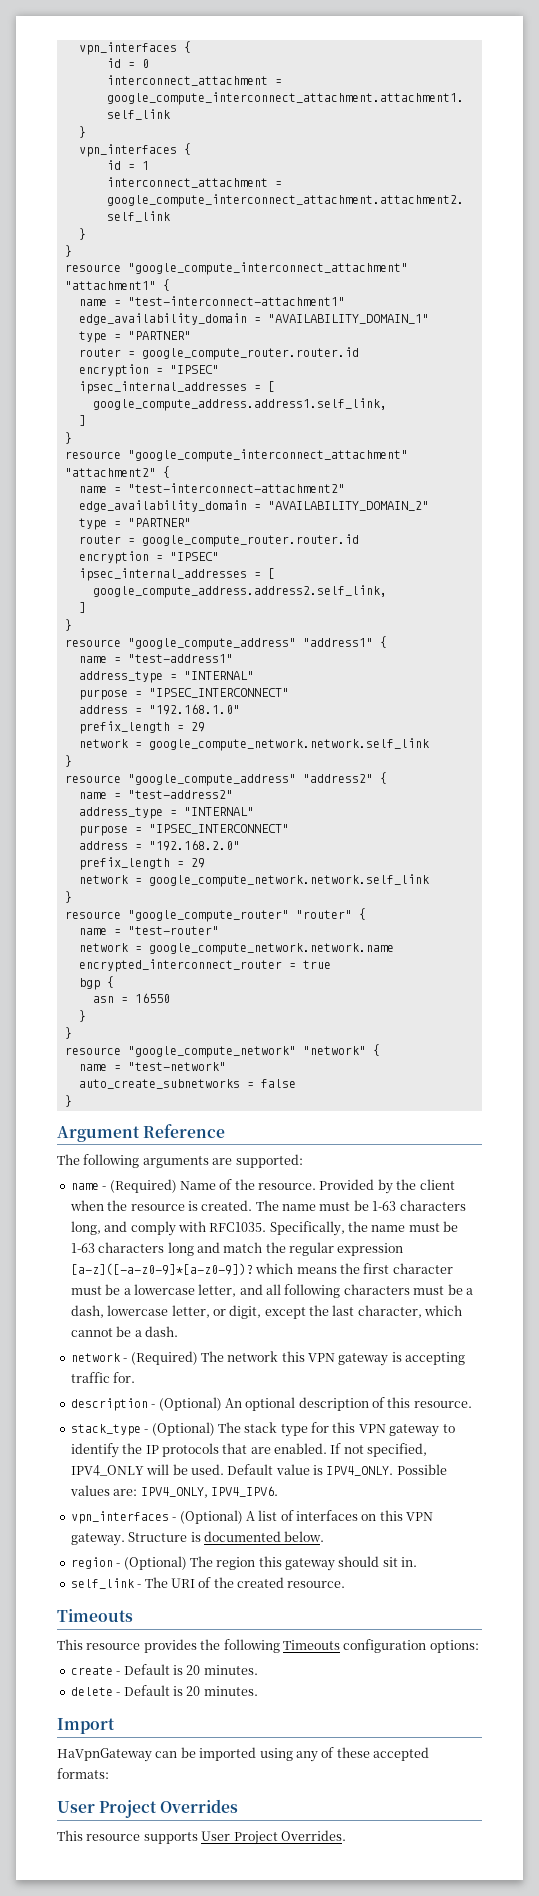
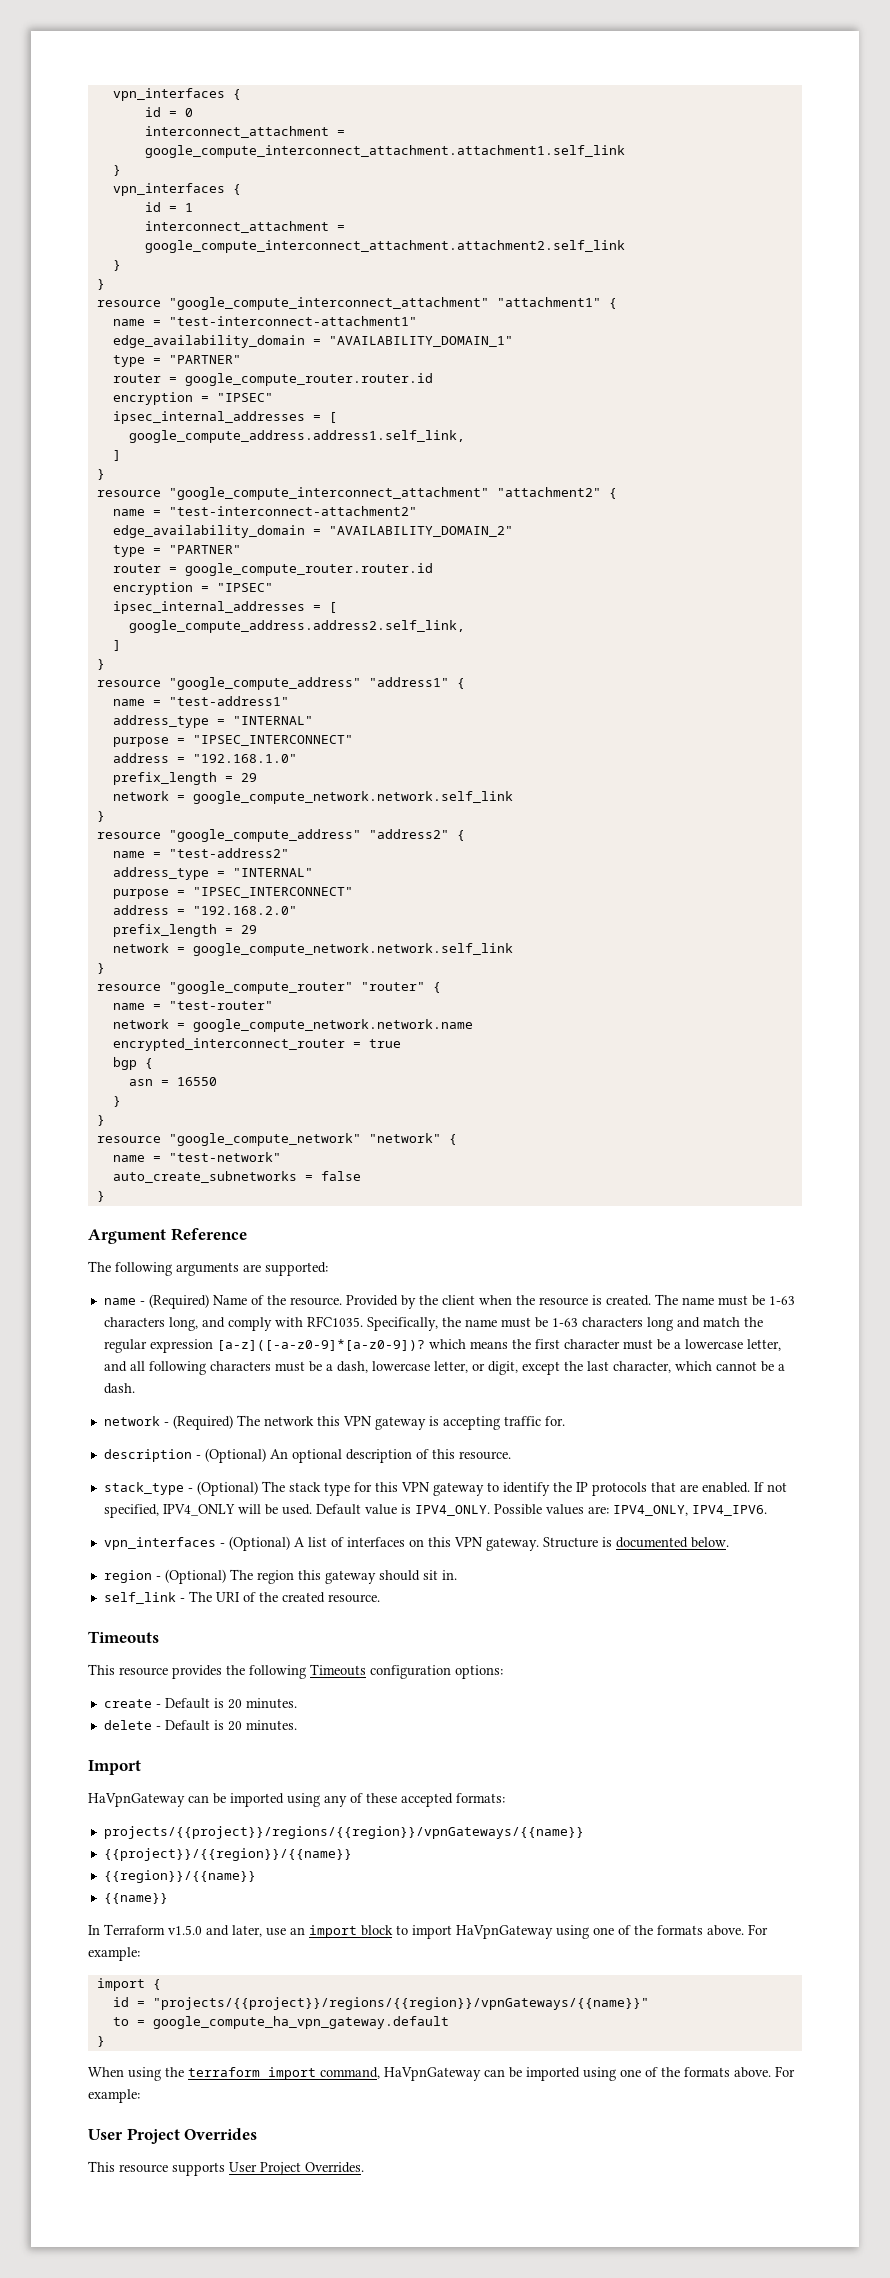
+ projects/{{project}}/regions/{{region}}/vpnGateways/{{name}}
+ {{project}}/{{region}}/{{name}}
+ {{region}}/{{name}}
+ {{name}}
+ In Terraform v1.5.0 and later, use an import block to import HaVpnGateway using one of the formats above. For example:
+ import {
+ id = "projects/{{project}}/regions/{{region}}/vpnGateways/{{name}}"
+ to = google_compute_ha_vpn_gateway.default
+ }
+ When using the terraform import command, HaVpnGateway can be imported using one of the formats above. For example:

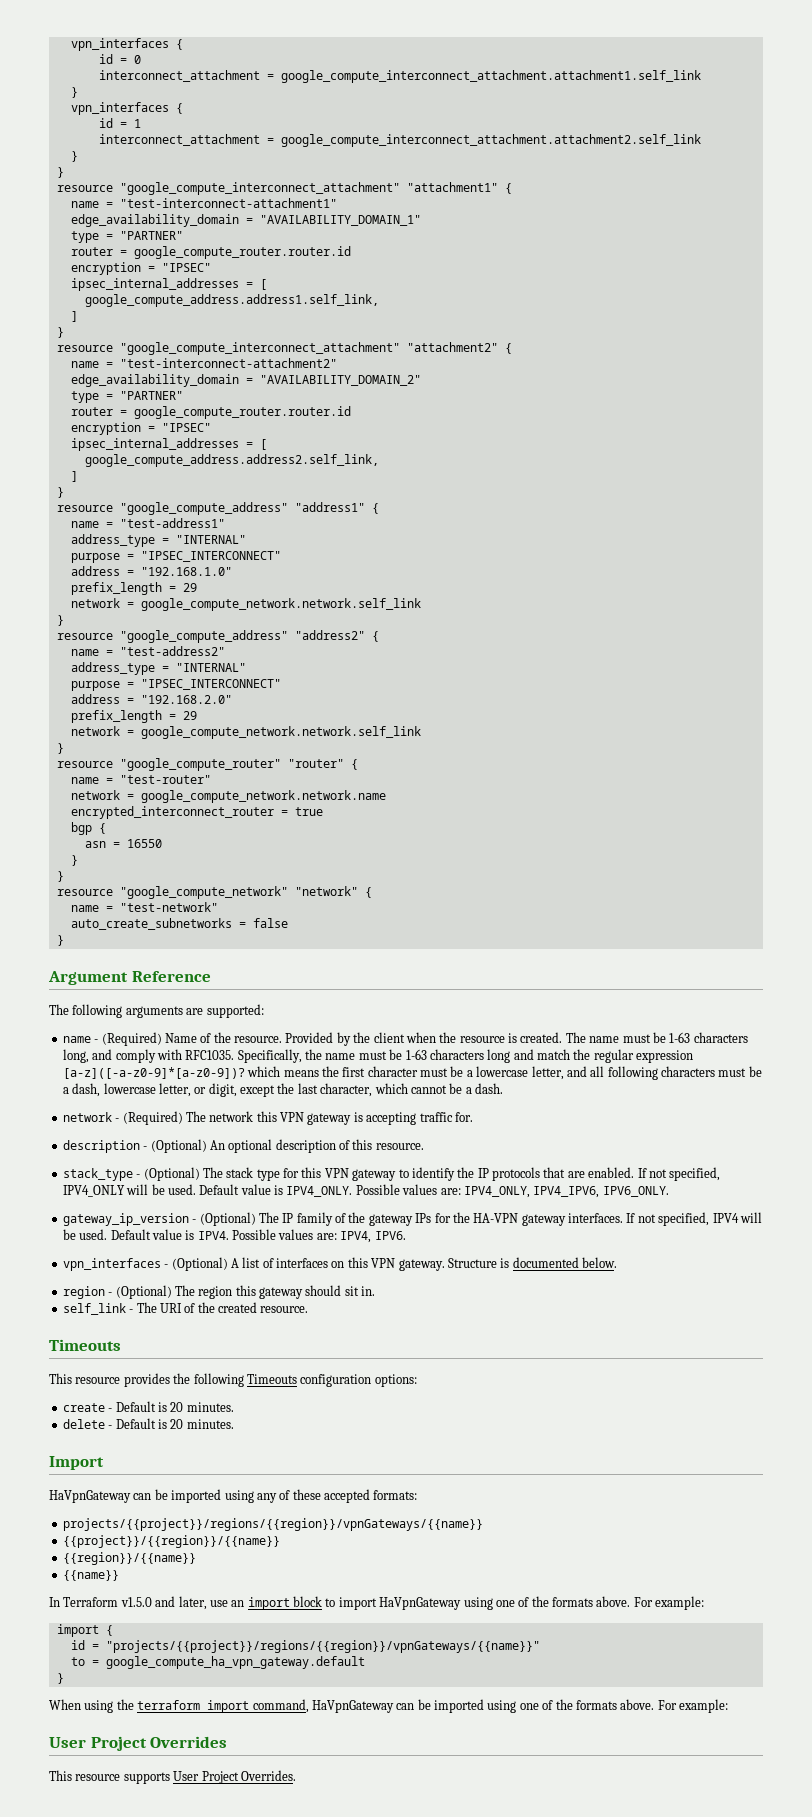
- Possible values are: IPV4_ONLY, IPV4_IPV6.
+ Possible values are: IPV4_ONLY, IPV4_IPV6, IPV6_ONLY.
+ gateway_ip_version - (Optional) The IP family of the gateway IPs for the HA-VPN gateway interfaces. If not specified, IPV4 will be used. Default value is IPV4. Possible values are: IPV4, IPV6.

